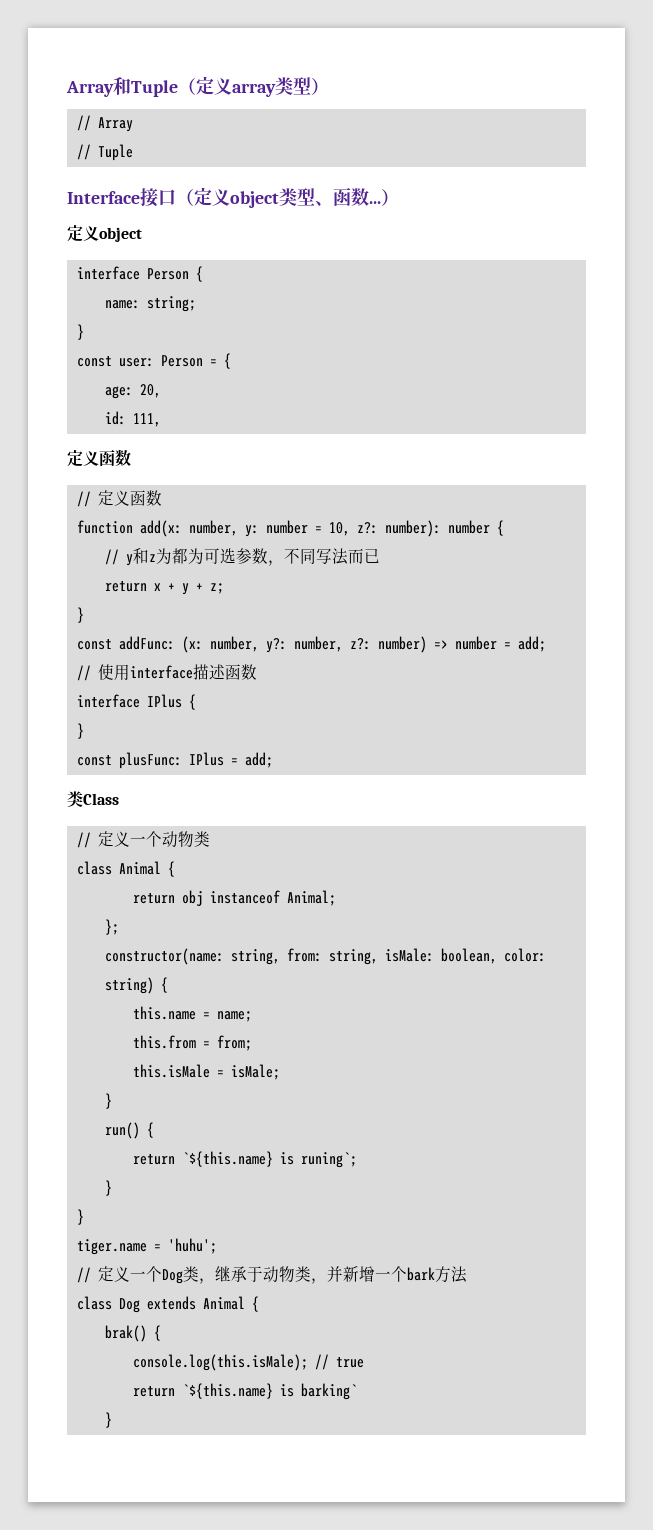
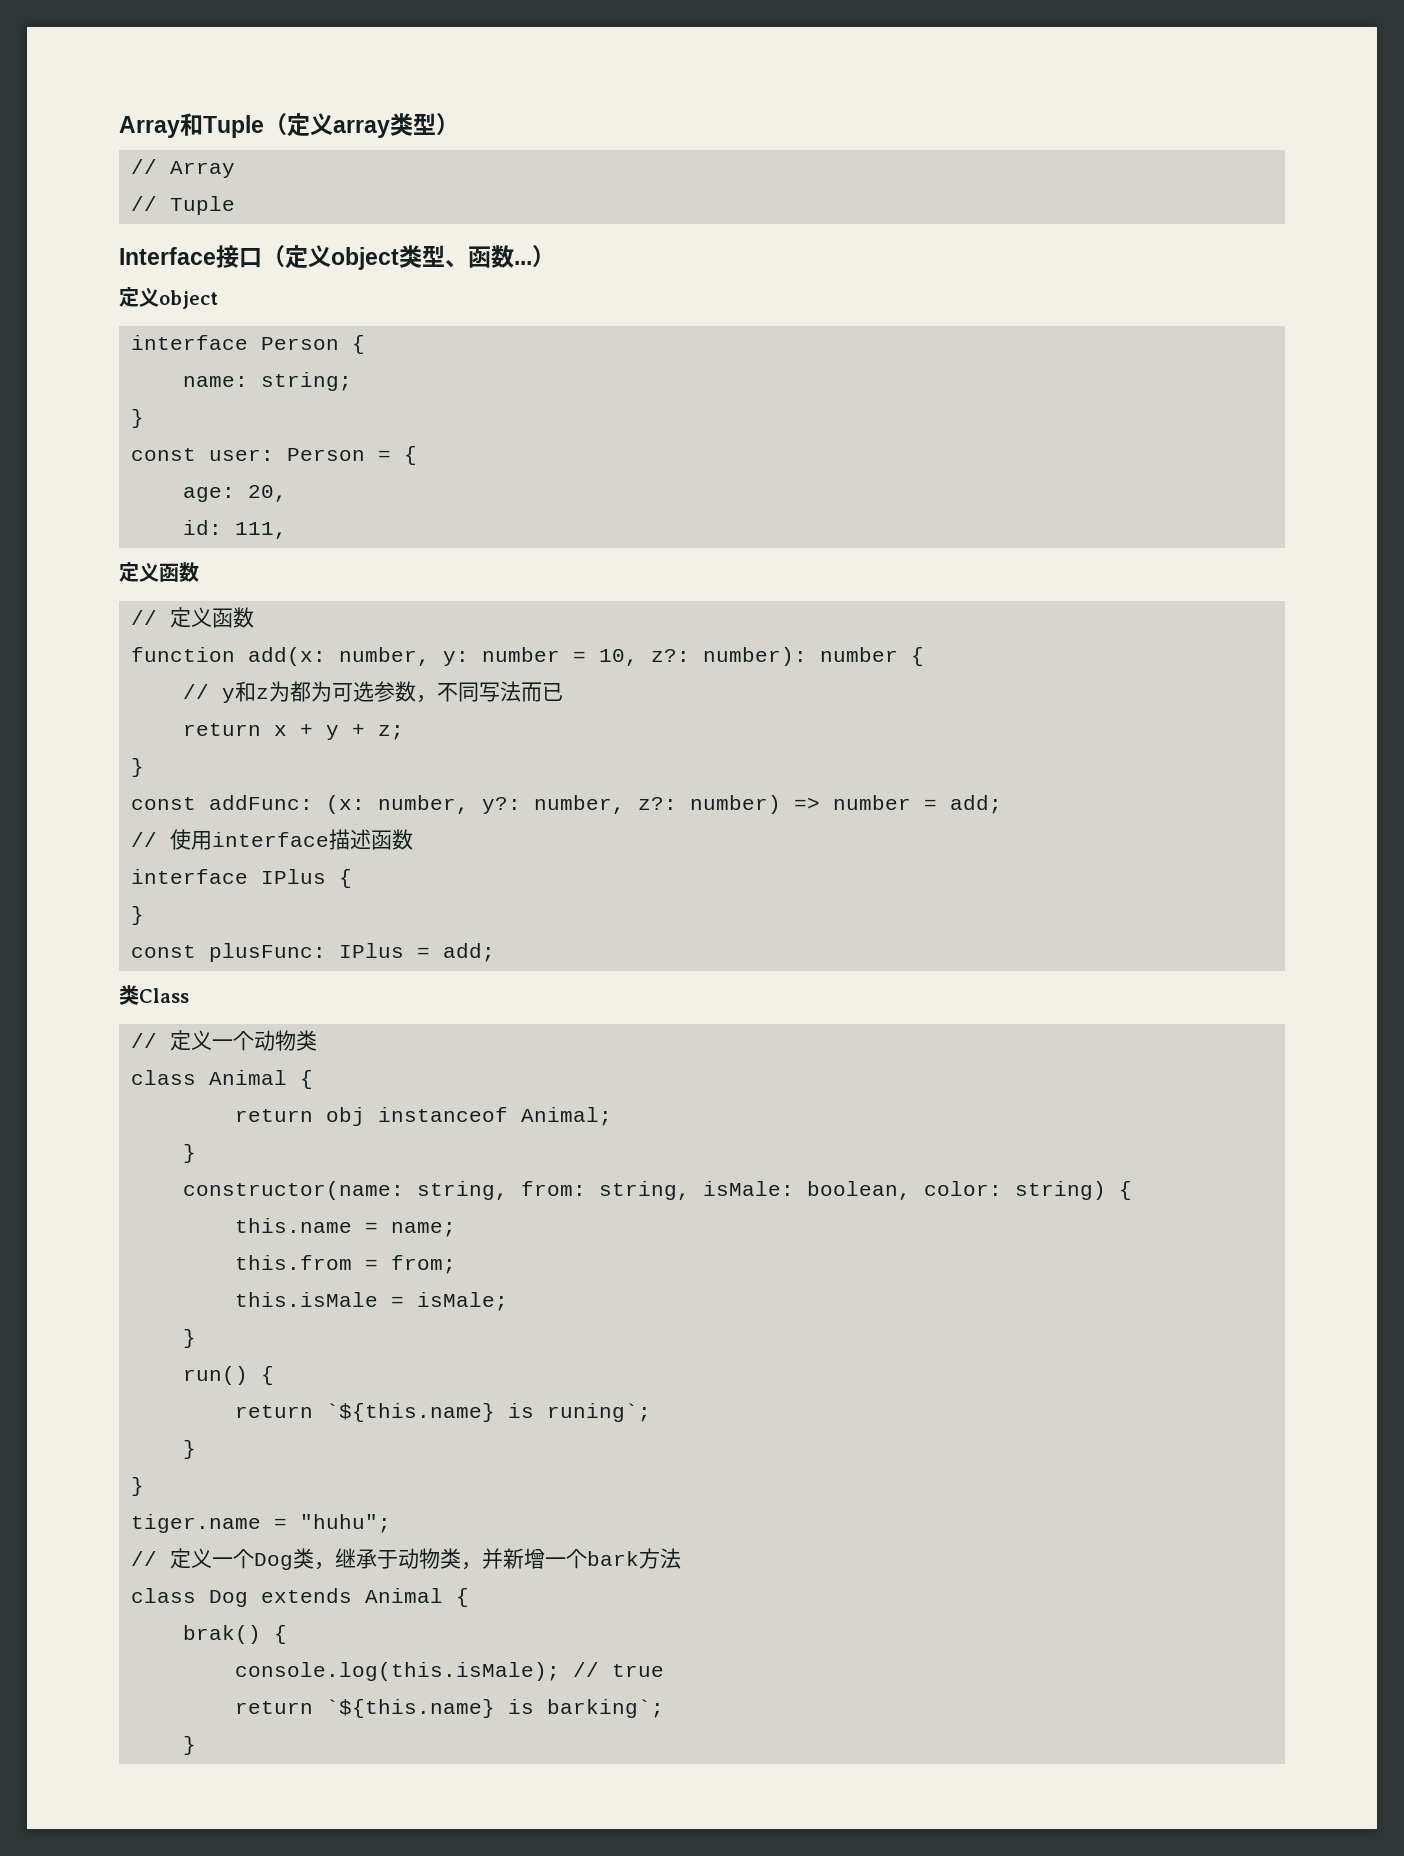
  return obj instanceof Animal;
- };
+ }
- tiger.name = 'huhu';
+ tiger.name = "huhu";
- return `${this.name} is barking`
+ return `${this.name} is barking`;

